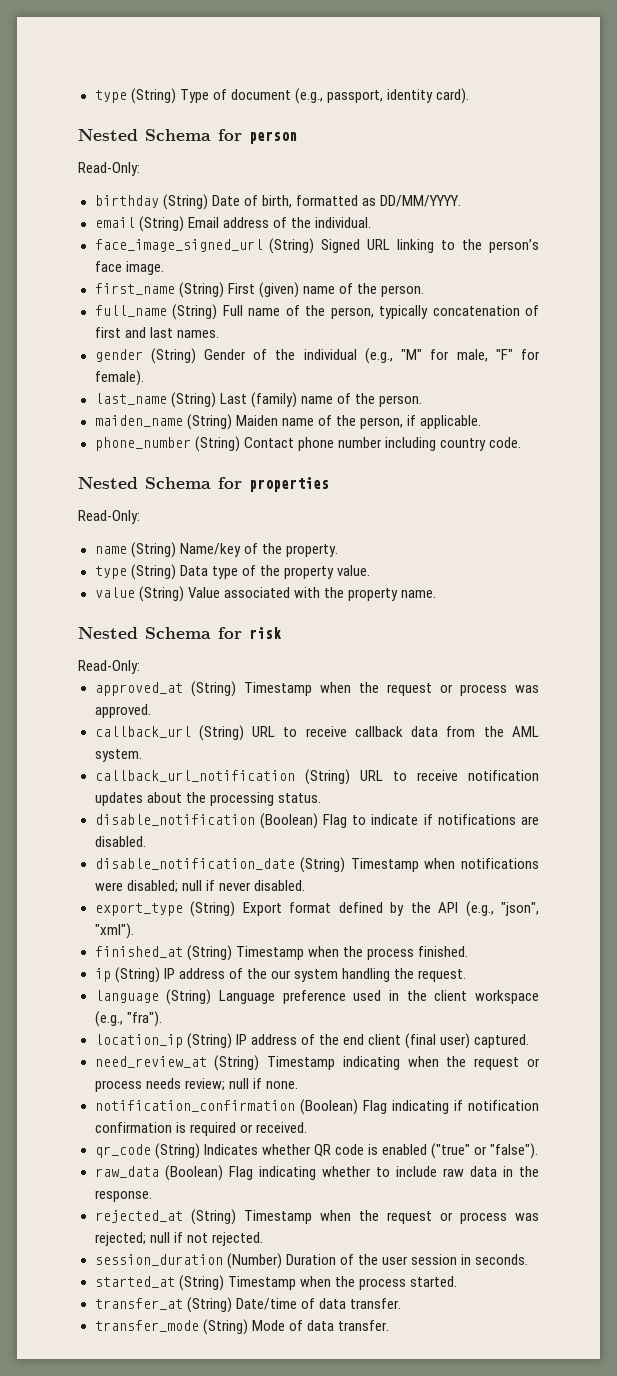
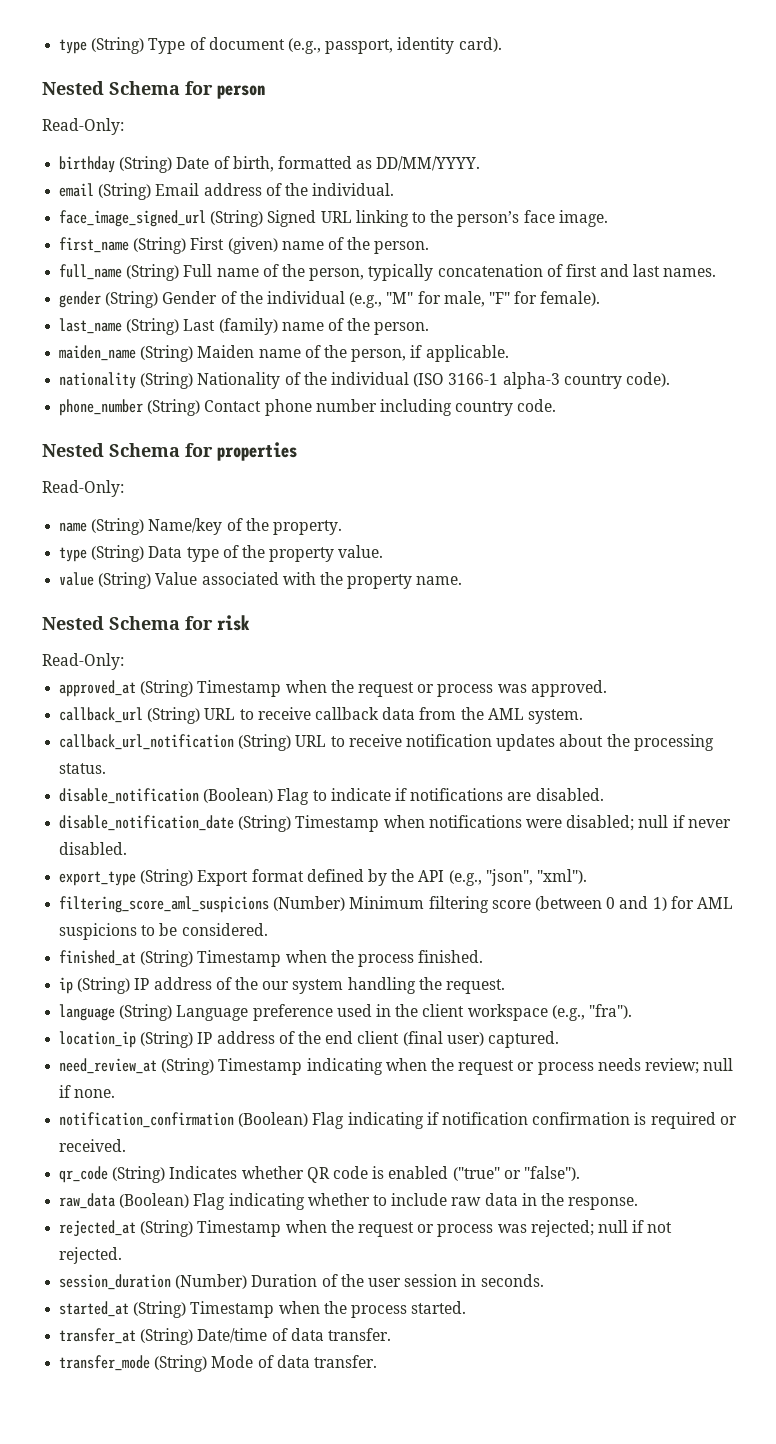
+ nationality (String) Nationality of the individual (ISO 3166-1 alpha-3 country code).
+ filtering_score_aml_suspicions (Number) Minimum filtering score (between 0 and 1) for AML suspicions to be considered.

